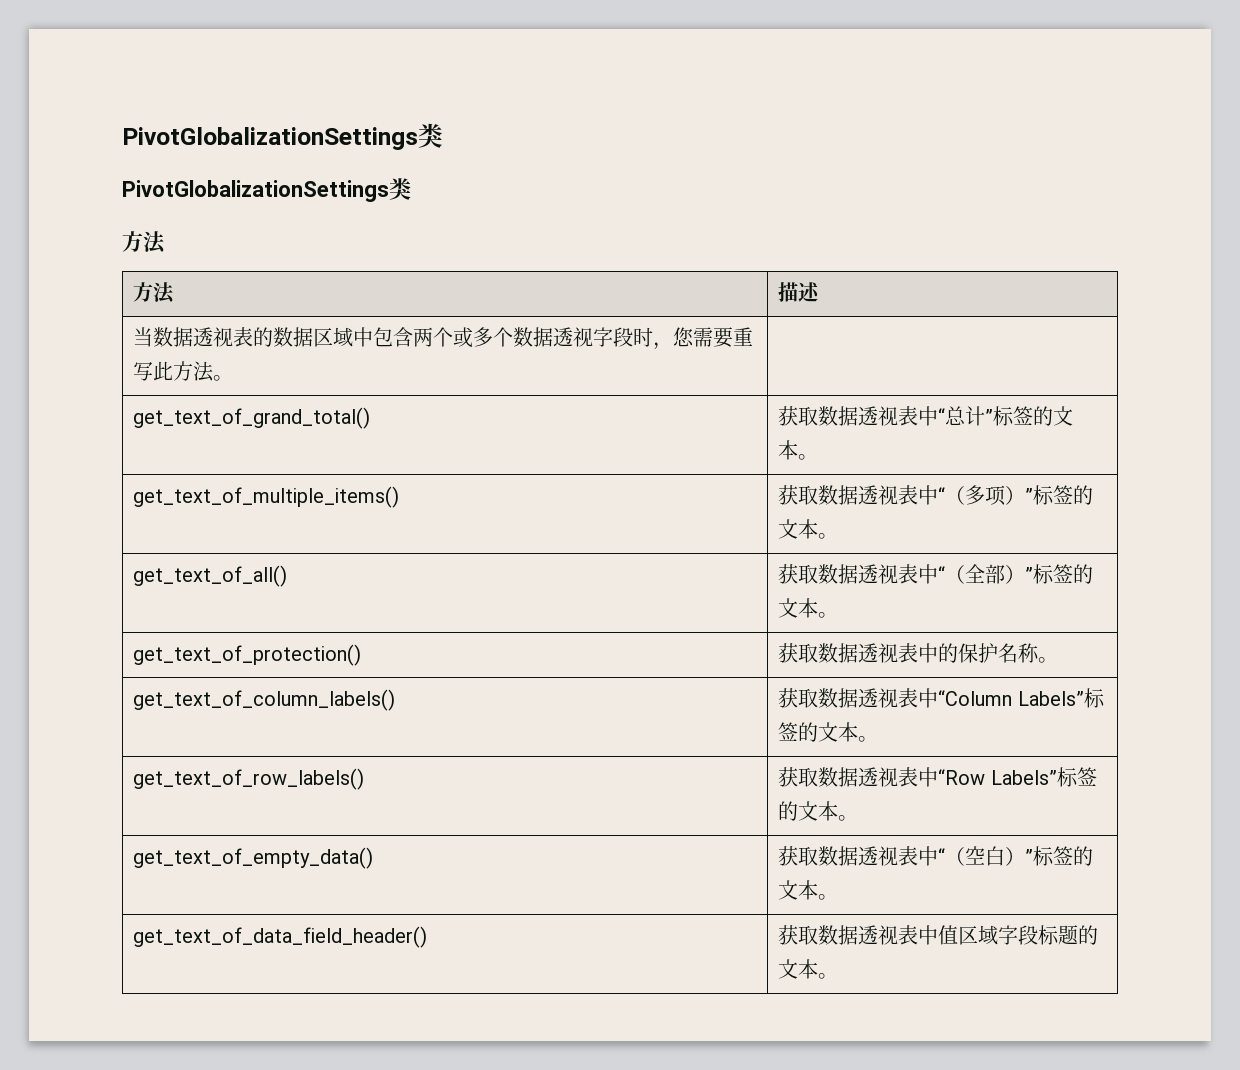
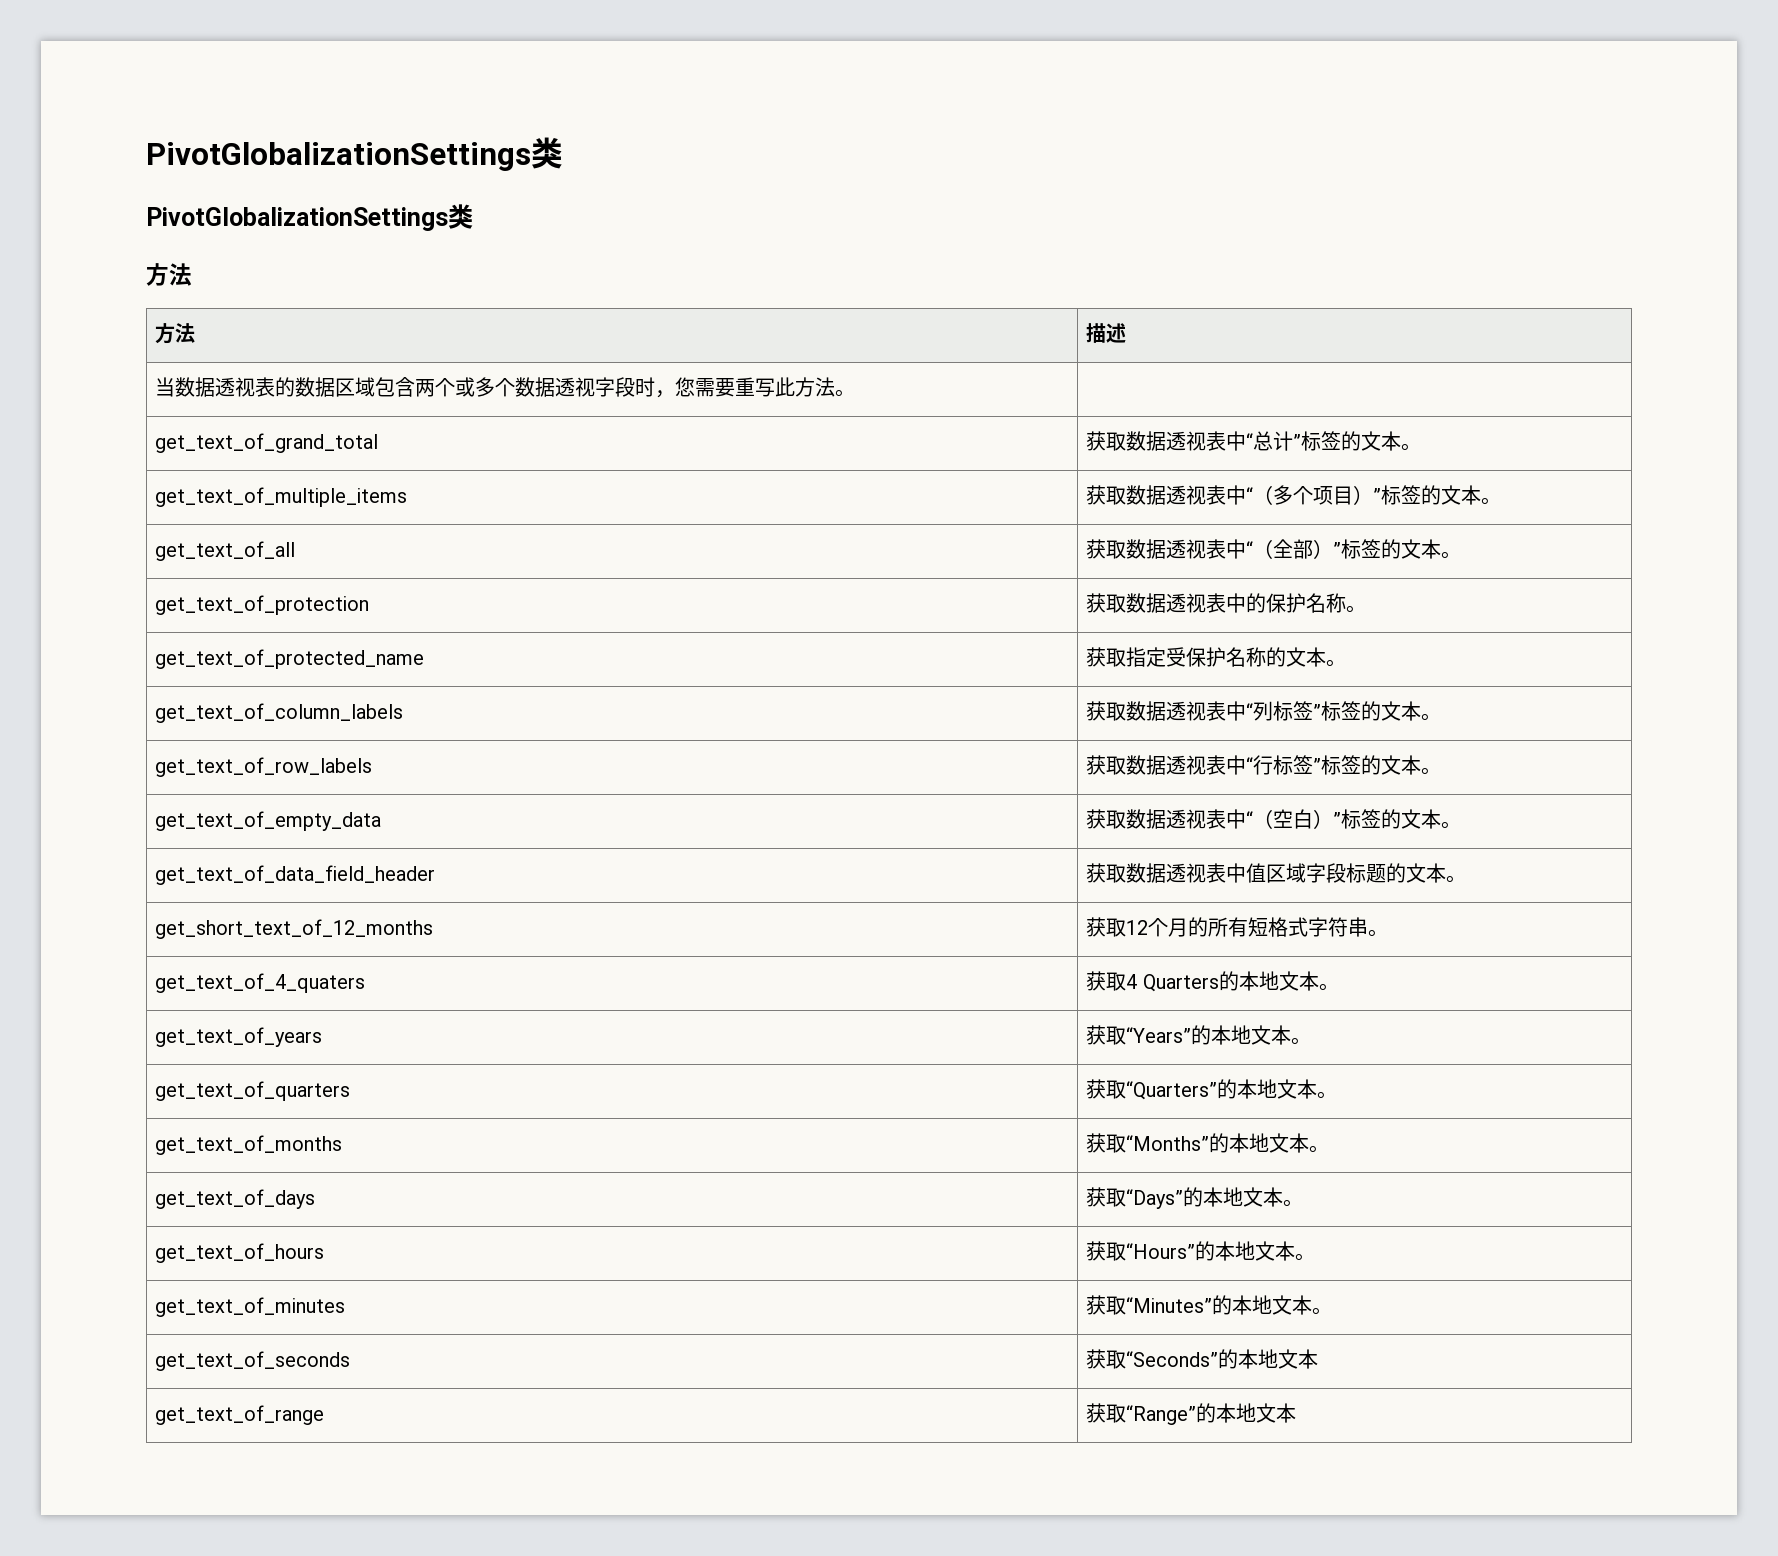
- 当数据透视表的数据区域中包含两个或多个数据透视字段时，您需要重写此方法。 |
+ 当数据透视表的数据区域包含两个或多个数据透视字段时，您需要重写此方法。 |
- get_text_of_grand_total() | 获取数据透视表中“总计”标签的文本。
+ get_text_of_grand_total | 获取数据透视表中“总计”标签的文本。
- get_text_of_multiple_items() | 获取数据透视表中“（多项）”标签的文本。
- get_text_of_all() | 获取数据透视表中“（全部）”标签的文本。
+ get_text_of_multiple_items | 获取数据透视表中“（多个项目）”标签的文本。
+ get_text_of_all | 获取数据透视表中“（全部）”标签的文本。
- get_text_of_protection() | 获取数据透视表中的保护名称。
+ get_text_of_protection | 获取数据透视表中的保护名称。
- get_text_of_column_labels() | 获取数据透视表中“Column Labels”标签的文本。
- get_text_of_row_labels() | 获取数据透视表中“Row Labels”标签的文本。
- get_text_of_empty_data() | 获取数据透视表中“（空白）”标签的文本。
+ get_text_of_protected_name | 获取指定受保护名称的文本。
+ get_text_of_column_labels | 获取数据透视表中“列标签”标签的文本。
+ get_text_of_row_labels | 获取数据透视表中“行标签”标签的文本。
+ get_text_of_empty_data | 获取数据透视表中“（空白）”标签的文本。
- get_text_of_data_field_header() | 获取数据透视表中值区域字段标题的文本。
+ get_text_of_data_field_header | 获取数据透视表中值区域字段标题的文本。
+ get_short_text_of_12_months | 获取12个月的所有短格式字符串。
+ get_text_of_4_quaters | 获取4 Quarters的本地文本。
+ get_text_of_years | 获取“Years”的本地文本。
+ get_text_of_quarters | 获取“Quarters”的本地文本。
+ get_text_of_months | 获取“Months”的本地文本。
+ get_text_of_days | 获取“Days”的本地文本。
+ get_text_of_hours | 获取“Hours”的本地文本。
+ get_text_of_minutes | 获取“Minutes”的本地文本。
+ get_text_of_seconds | 获取“Seconds”的本地文本
+ get_text_of_range | 获取“Range”的本地文本

